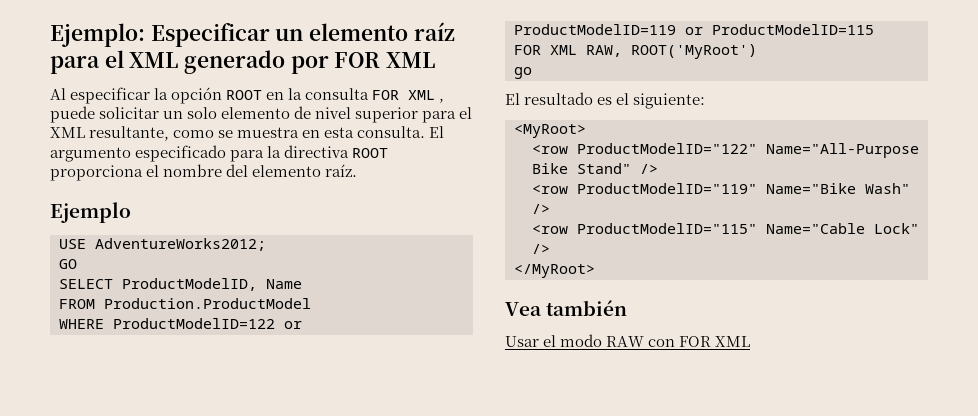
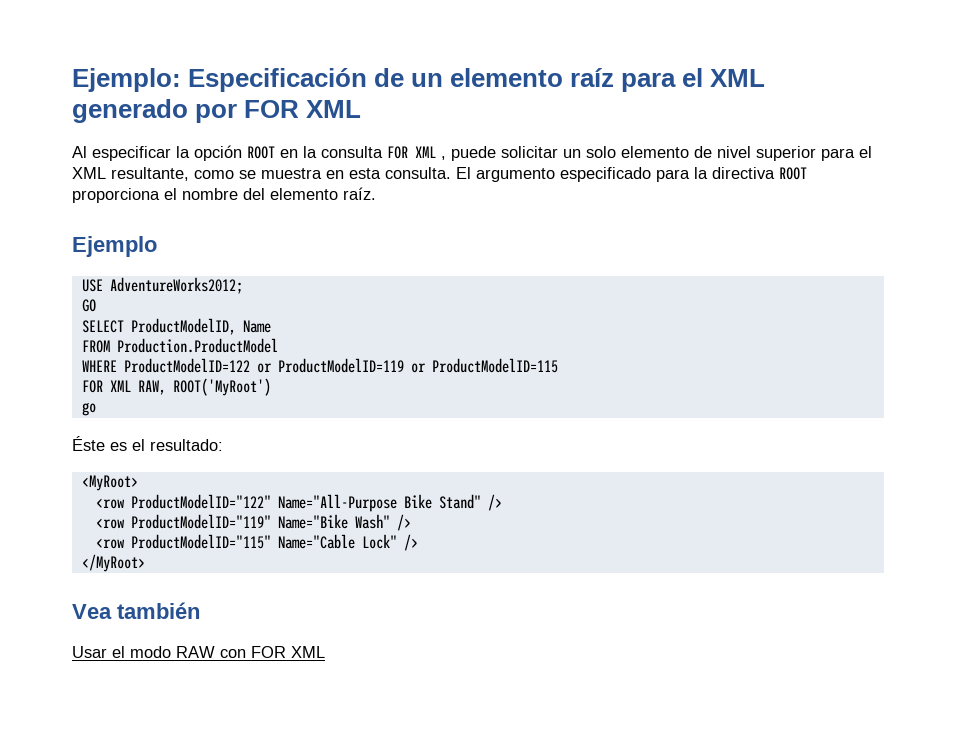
- Ejemplo: Especificar un elemento raíz para el XML generado por FOR XML
+ Ejemplo: Especificación de un elemento raíz para el XML generado por FOR XML
- El resultado es el siguiente:
+ Éste es el resultado:

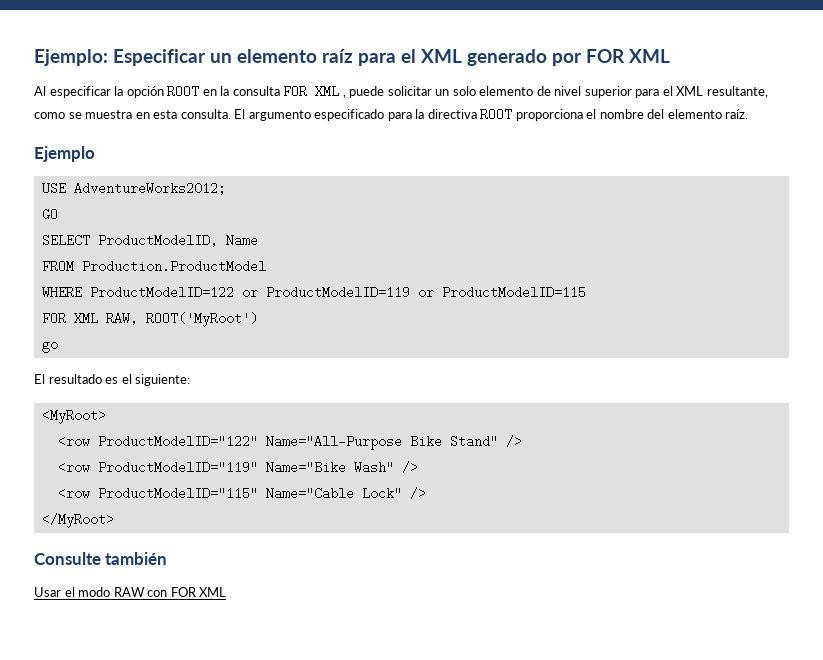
- Ejemplo: Especificación de un elemento raíz para el XML generado por FOR XML
+ Ejemplo: Especificar un elemento raíz para el XML generado por FOR XML
- Éste es el resultado:
+ El resultado es el siguiente:
- Vea también
+ Consulte también

